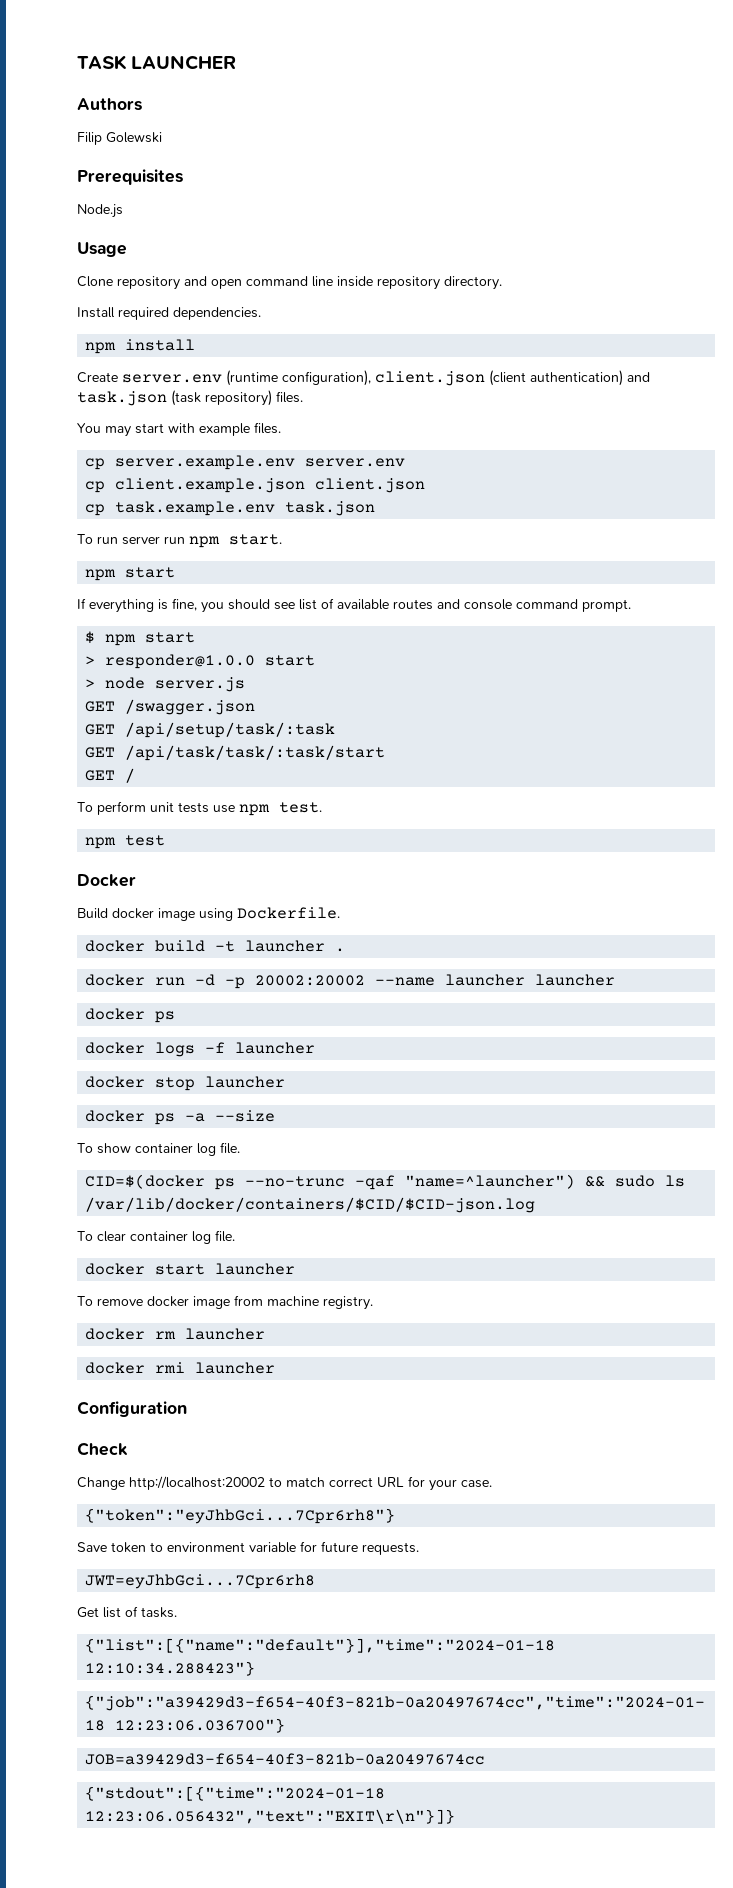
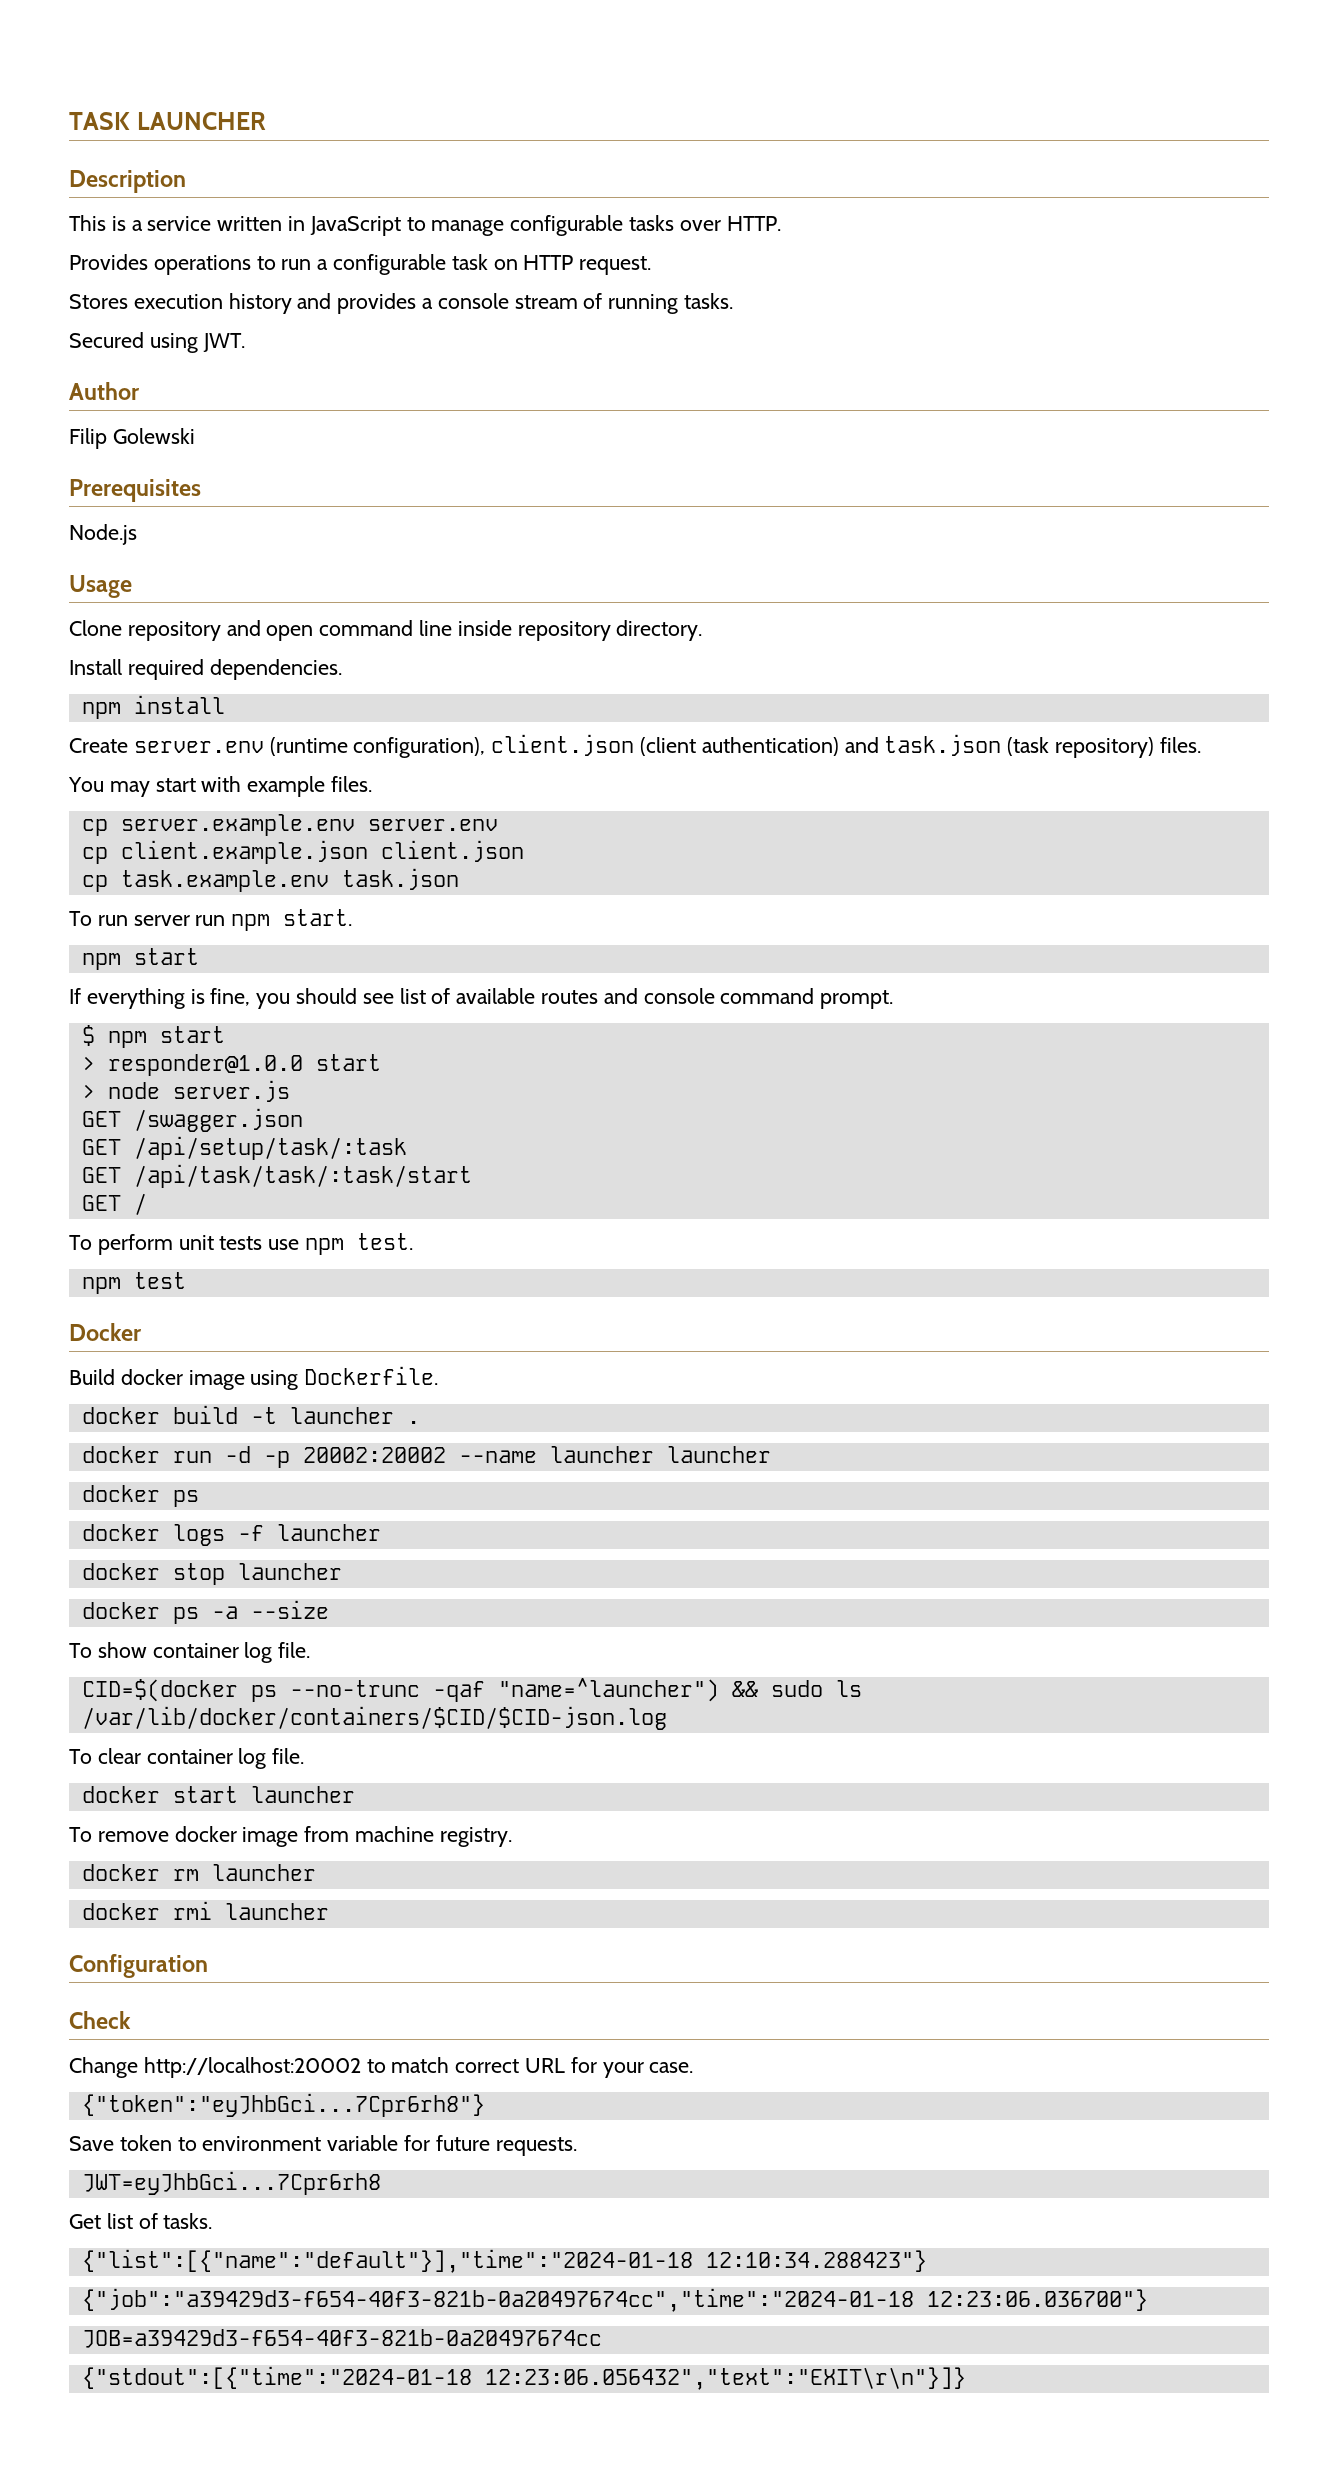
- Authors
+ Description
+ This is a service written in JavaScript to manage configurable tasks over HTTP.
+ Provides operations to run a configurable task on HTTP request.
+ Stores execution history and provides a console stream of running tasks.
+ Secured using JWT.
+ Author

